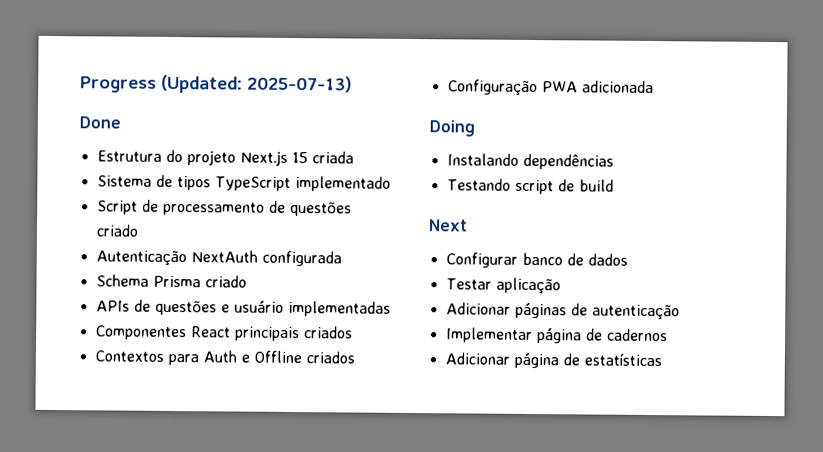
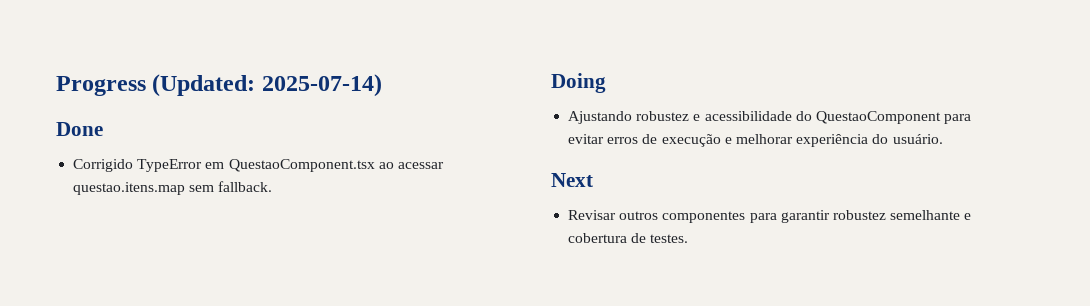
- Progress (Updated: 2025-07-13)
+ Progress (Updated: 2025-07-14)
- Estrutura do projeto Next.js 15 criada
- Sistema de tipos TypeScript implementado
- Script de processamento de questões criado
- Autenticação NextAuth configurada
- Schema Prisma criado
- APIs de questões e usuário implementadas
- Componentes React principais criados
- Contextos para Auth e Offline criados
- Configuração PWA adicionada
+ Corrigido TypeError em QuestaoComponent.tsx ao acessar questao.itens.map sem fallback.
  Doing
- Instalando dependências
- Testando script de build
+ Ajustando robustez e acessibilidade do QuestaoComponent para evitar erros de execução e melhorar experiência do usuário.
  Next
- Configurar banco de dados
- Testar aplicação
- Adicionar páginas de autenticação
- Implementar página de cadernos
- Adicionar página de estatísticas
+ Revisar outros componentes para garantir robustez semelhante e cobertura de testes.

